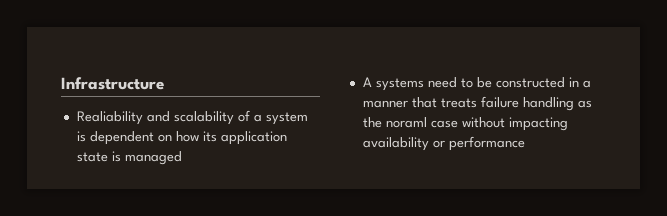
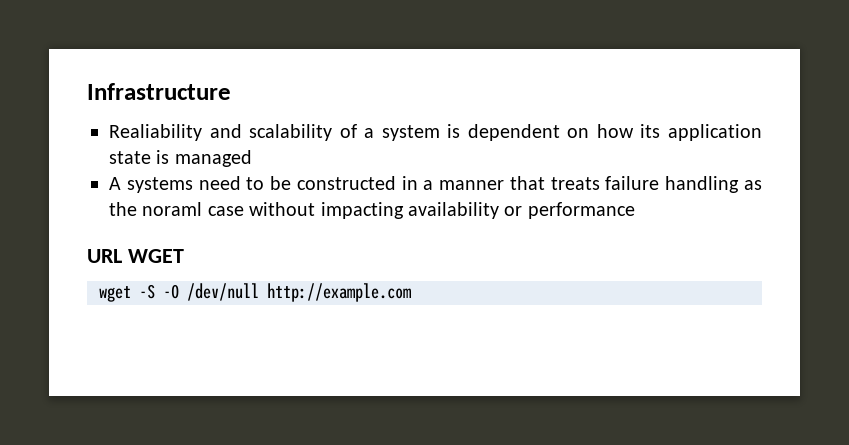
+ URL WGET
+ wget -S -O /dev/null http://example.com

